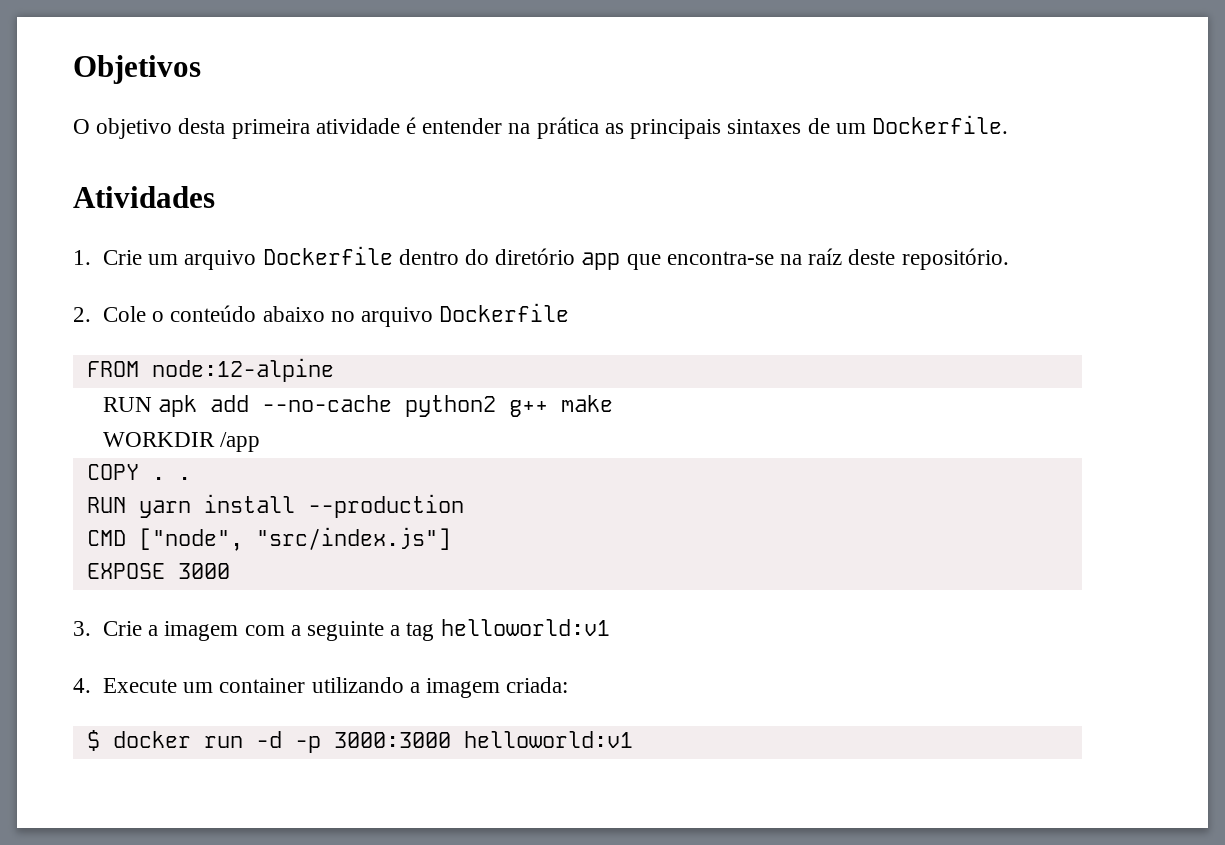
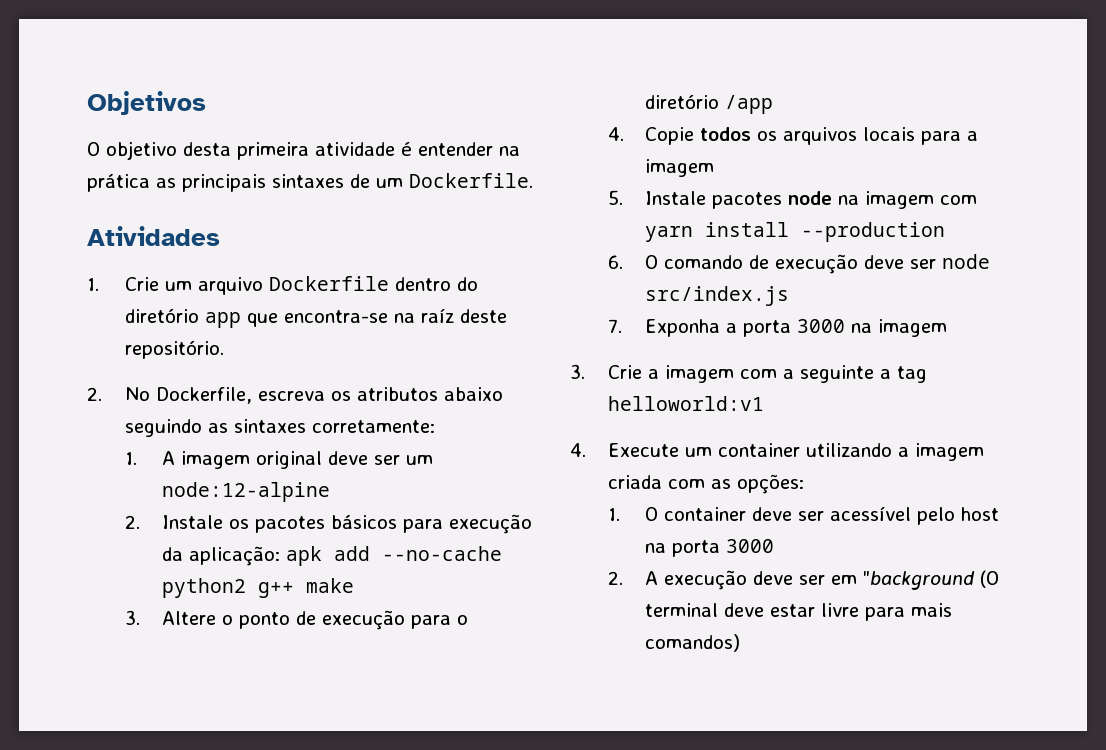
- 2. Cole o conteúdo abaixo no arquivo Dockerfile
- FROM node:12-alpine
- RUN apk add --no-cache python2 g++ make
+ 2. No Dockerfile, escreva os atributos abaixo seguindo as sintaxes corretamente:
+ 1. A imagem original deve ser um node:12-alpine
+ 2. Instale os pacotes básicos para execução da aplicação: apk add --no-cache python2 g++ make
- WORKDIR /app
- COPY . .
- RUN yarn install --production
- CMD ["node", "src/index.js"]
- EXPOSE 3000
+ 3. Altere o ponto de execução para o diretório /app
+ 4. Copie todos os arquivos locais para a imagem
+ 5. Instale pacotes node na imagem com yarn install --production
+ 6. O comando de execução deve ser node src/index.js
+ 7. Exponha a porta 3000 na imagem
- 4. Execute um container utilizando a imagem criada:
- $ docker run -d -p 3000:3000 helloworld:v1
+ 4. Execute um container utilizando a imagem criada com as opções:
+ 1. O container deve ser acessível pelo host na porta 3000
+ 2. A execução deve ser em "background (O terminal deve estar livre para mais comandos)

